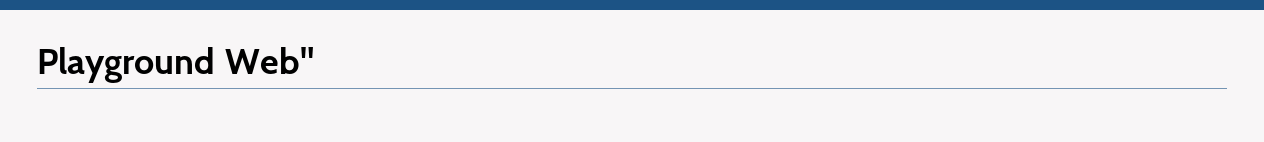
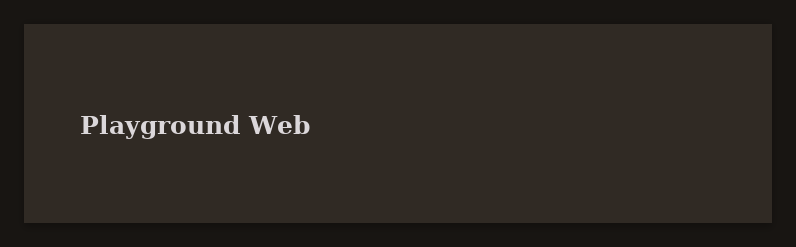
- Playground Web"
+ Playground Web

